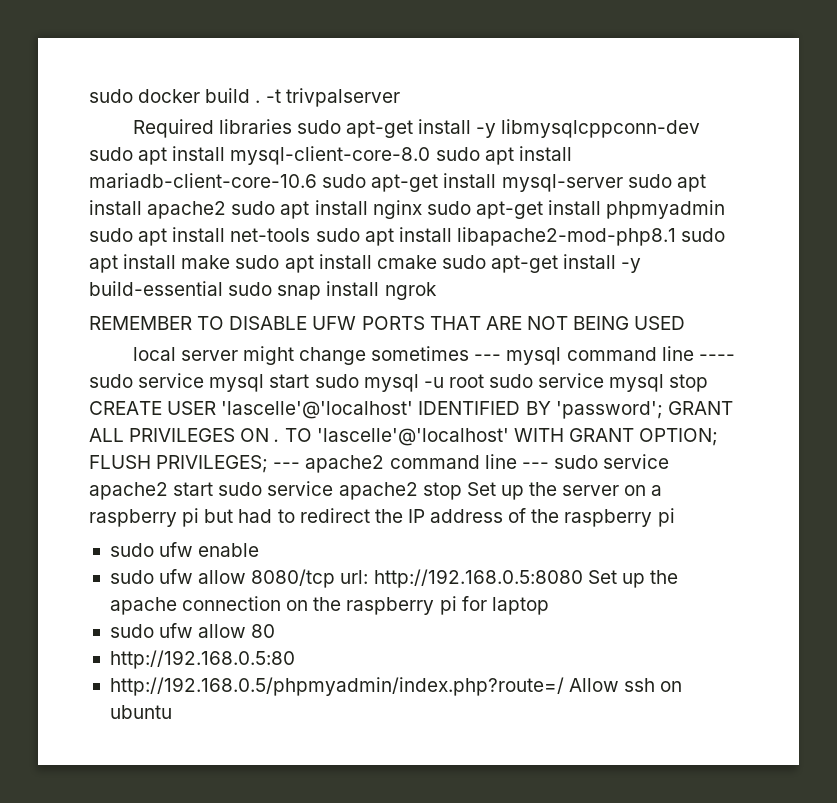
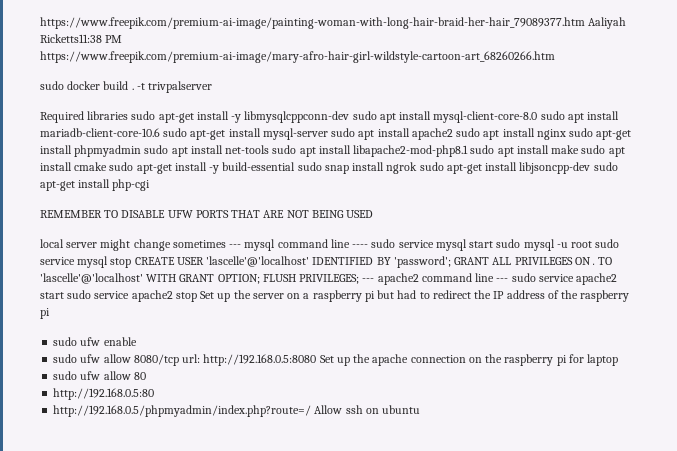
+ https://www.freepik.com/premium-ai-image/painting-woman-with-long-hair-braid-her-hair_79089377.htm Aaliyah Ricketts11:38 PM https://www.freepik.com/premium-ai-image/mary-afro-hair-girl-wildstyle-cartoon-art_68260266.htm
- Required libraries sudo apt-get install -y libmysqlcppconn-dev sudo apt install mysql-client-core-8.0 sudo apt install mariadb-client-core-10.6 sudo apt-get install mysql-server sudo apt install apache2 sudo apt install nginx sudo apt-get install phpmyadmin sudo apt install net-tools sudo apt install libapache2-mod-php8.1 sudo apt install make sudo apt install cmake sudo apt-get install -y build-essential sudo snap install ngrok
+ Required libraries sudo apt-get install -y libmysqlcppconn-dev sudo apt install mysql-client-core-8.0 sudo apt install mariadb-client-core-10.6 sudo apt-get install mysql-server sudo apt install apache2 sudo apt install nginx sudo apt-get install phpmyadmin sudo apt install net-tools sudo apt install libapache2-mod-php8.1 sudo apt install make sudo apt install cmake sudo apt-get install -y build-essential sudo snap install ngrok sudo apt-get install libjsoncpp-dev sudo apt-get install php-cgi

